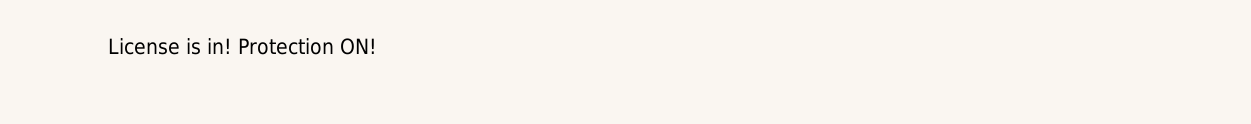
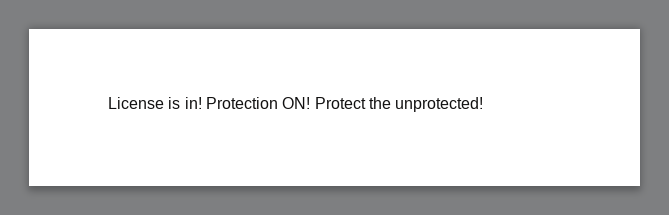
+ Protect the unprotected!

